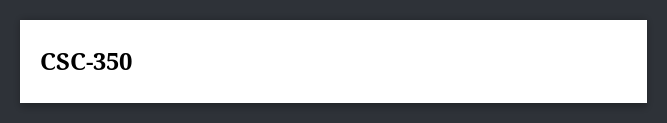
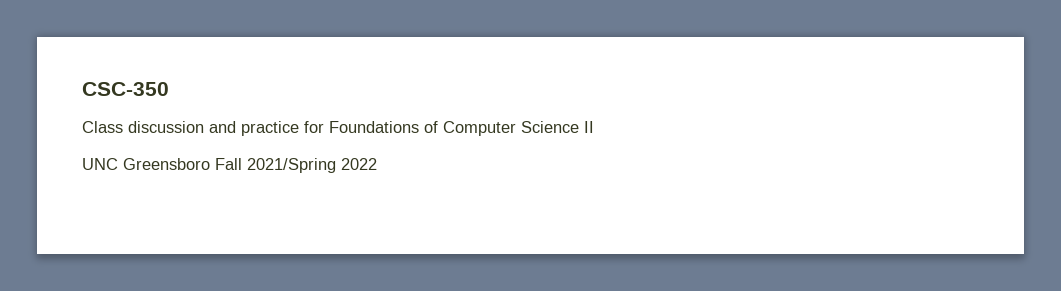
+ Class discussion and practice for Foundations of Computer Science II
+ UNC Greensboro Fall 2021/Spring 2022

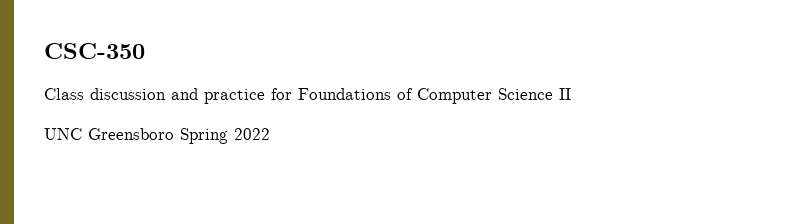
- UNC Greensboro Fall 2021/Spring 2022
+ UNC Greensboro Spring 2022

